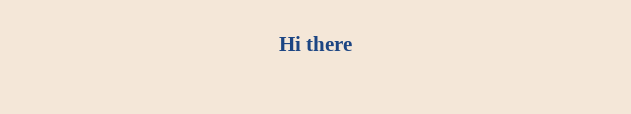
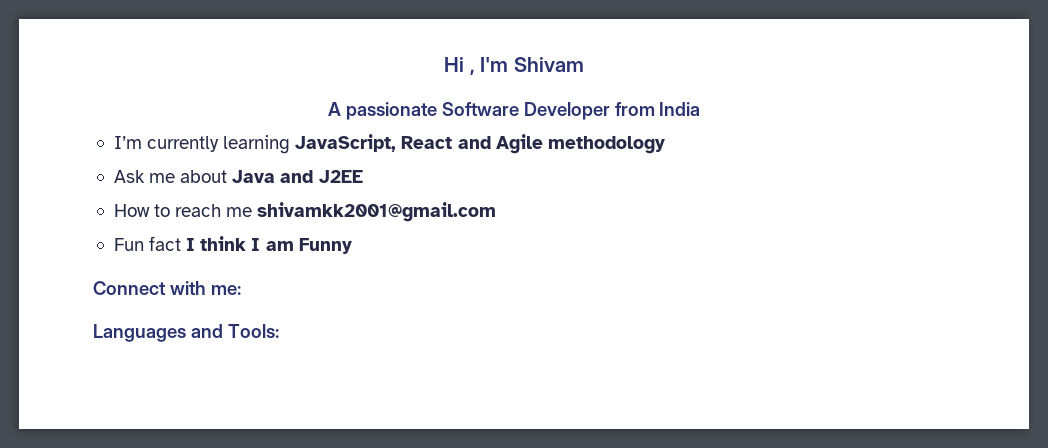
- Hi there
+ Hi , I'm Shivam
+ A passionate Software Developer from India
+ I’m currently learning JavaScript, React and Agile methodology
+ Ask me about Java and J2EE
+ How to reach me shivamkk2001@gmail.com
+ Fun fact I think I am Funny
+ Connect with me:
+ Languages and Tools:

